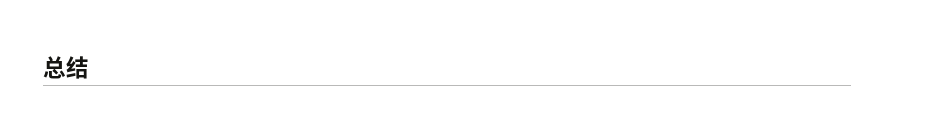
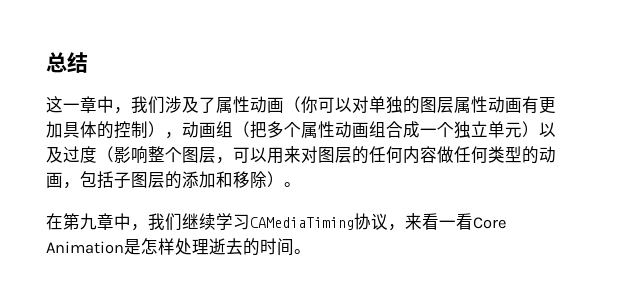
+ 这一章中，我们涉及了属性动画（你可以对单独的图层属性动画有更加具体的控制），动画组（把多个属性动画组合成一个独立单元）以及过度（影响整个图层，可以用来对图层的任何内容做任何类型的动画，包括子图层的添加和移除）。
+ 在第九章中，我们继续学习CAMediaTiming协议，来看一看Core Animation是怎样处理逝去的时间。

